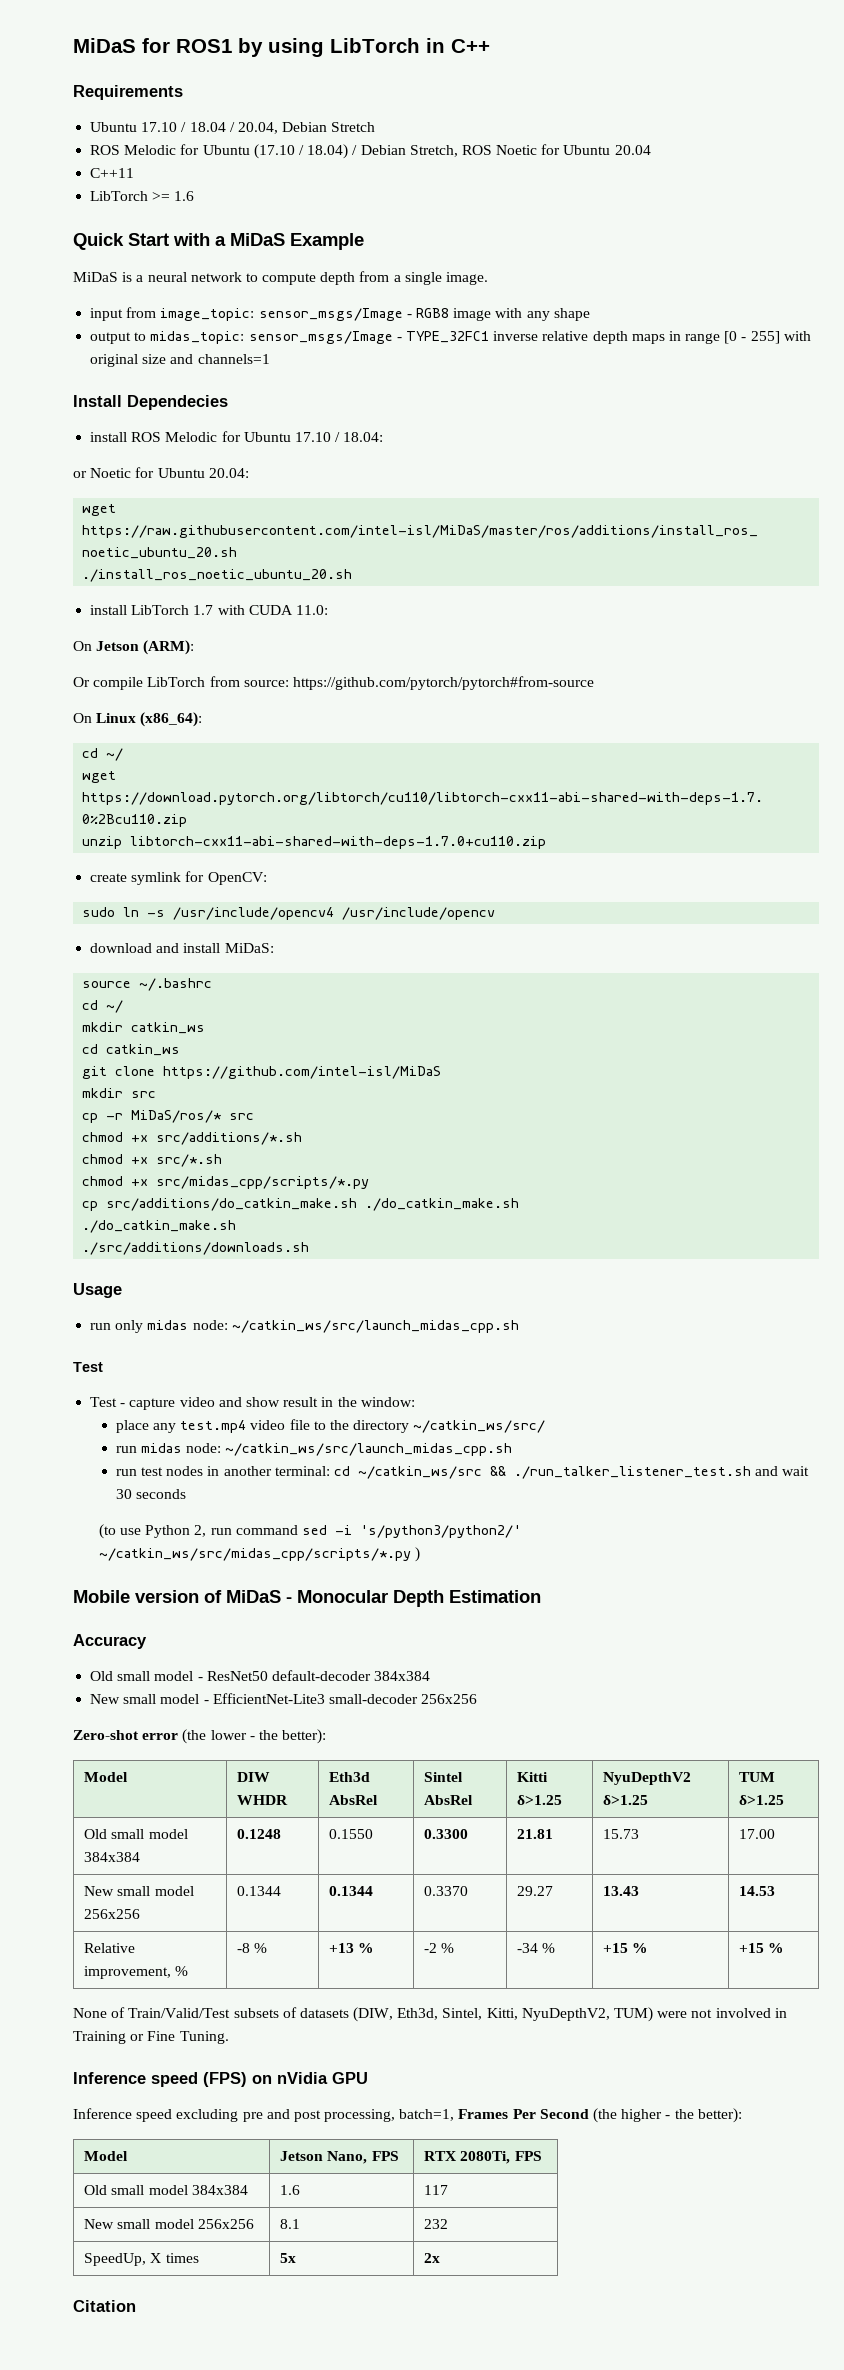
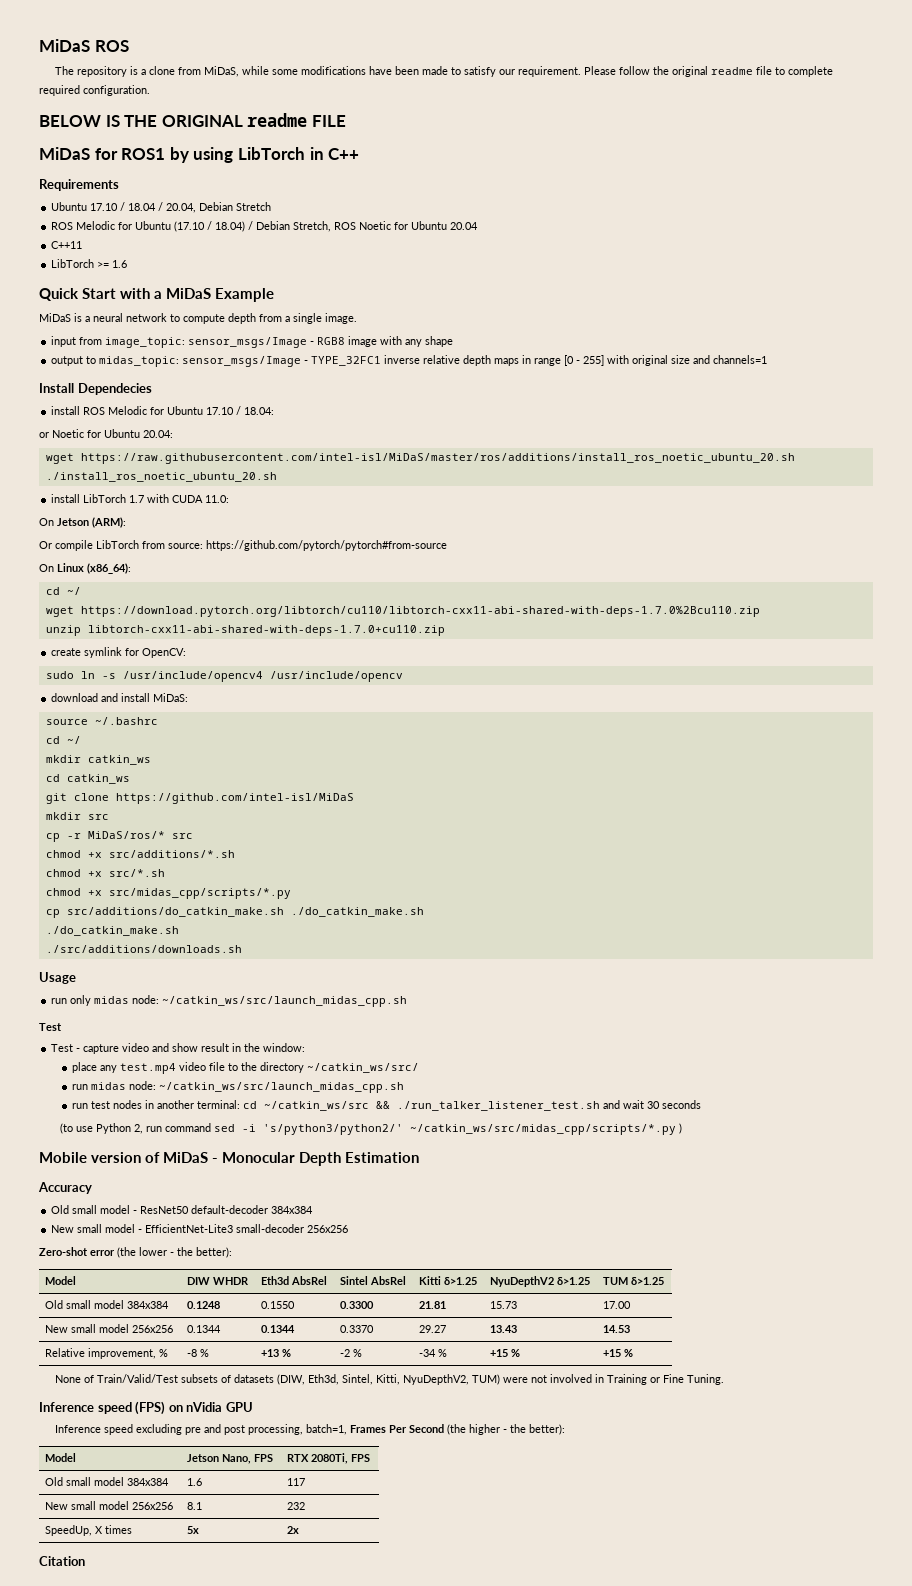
+ MiDaS ROS
+ The repository is a clone from MiDaS, while some modifications have been made to satisfy our requirement. Please follow the original readme file to complete required configuration.
+ BELOW IS THE ORIGINAL readme FILE

